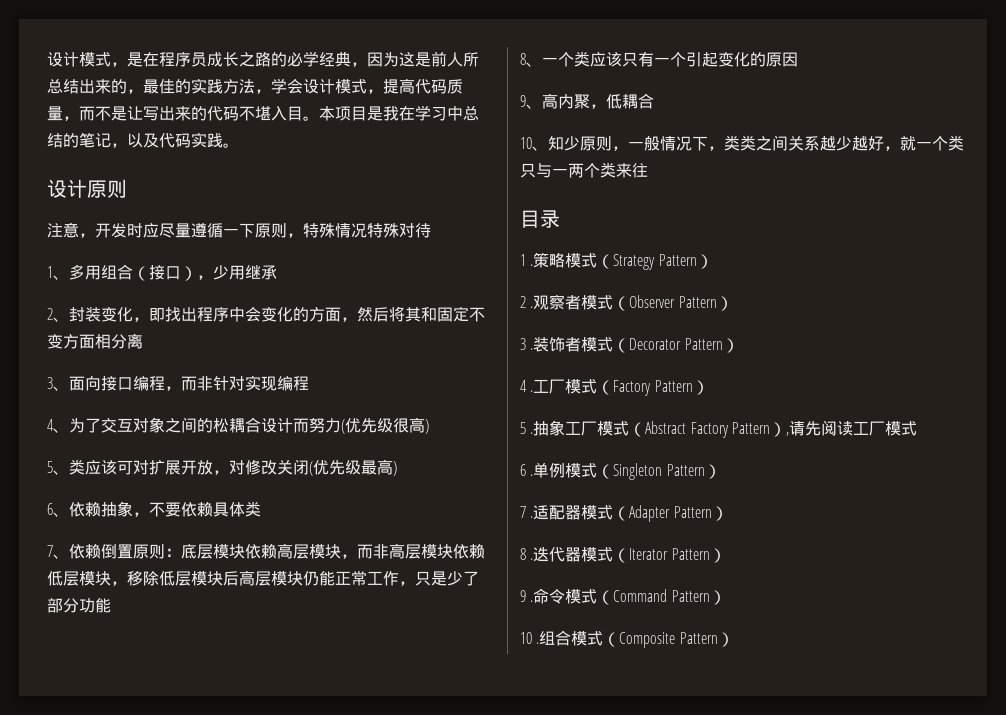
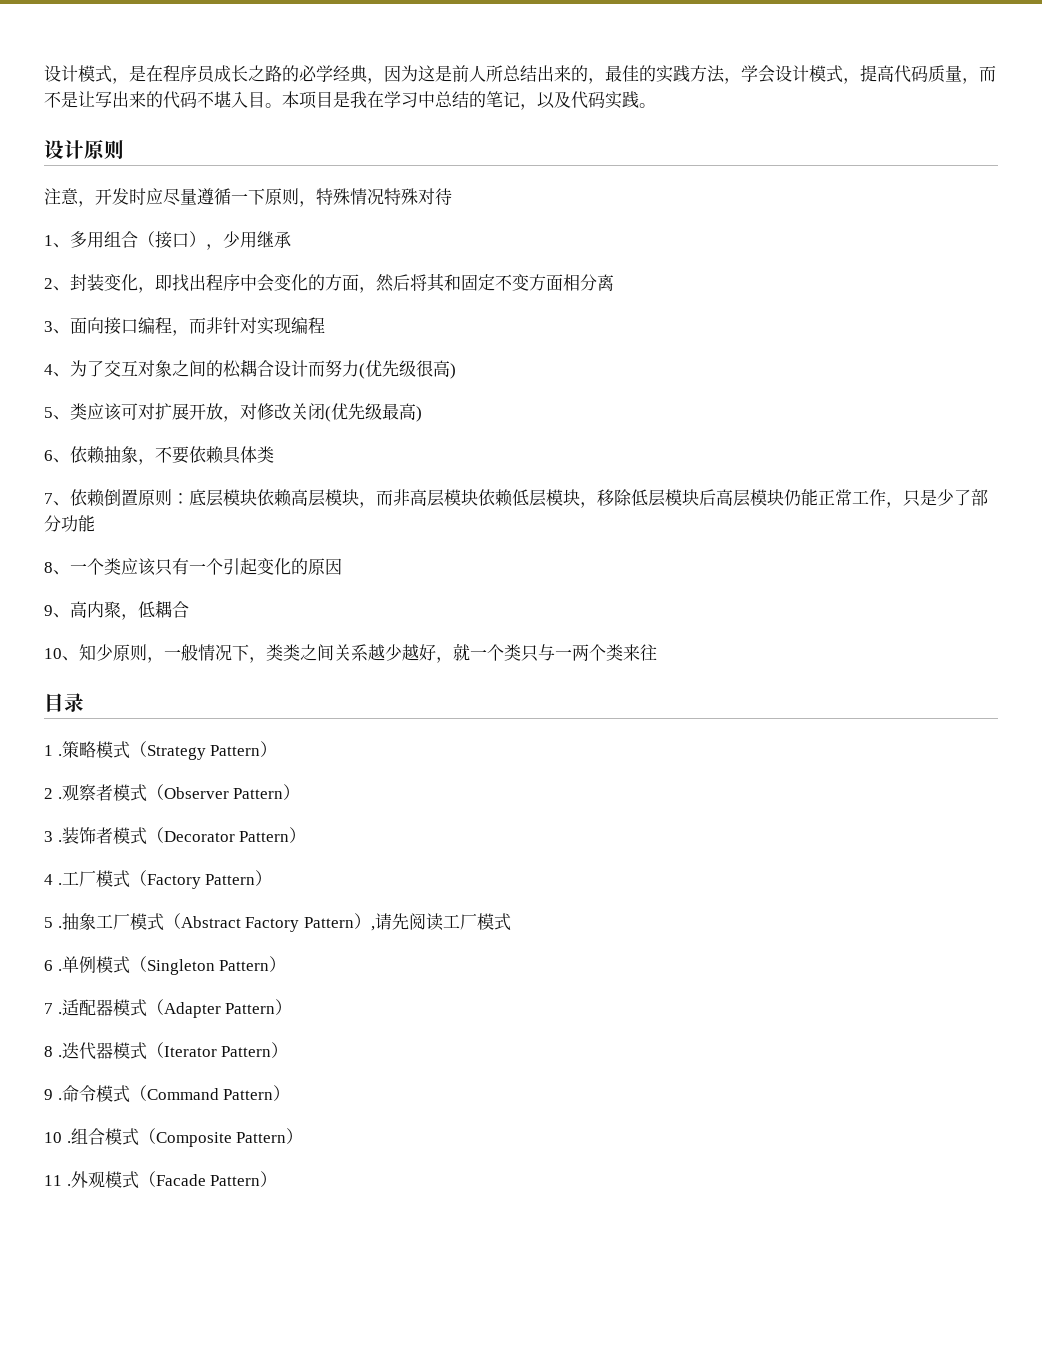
+ 11 .外观模式（Facade Pattern）

